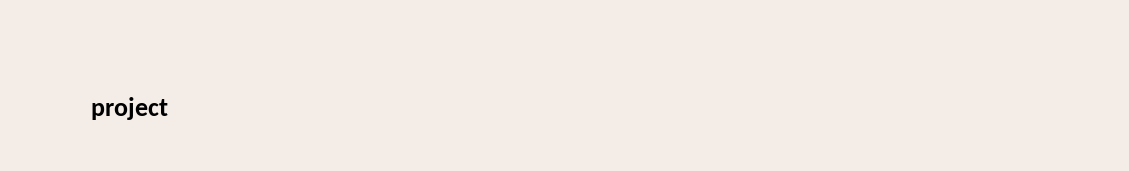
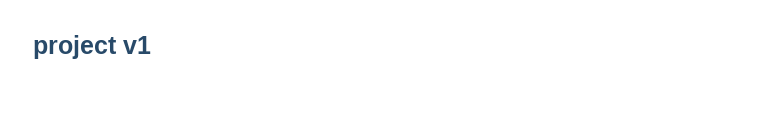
- project
+ project v1

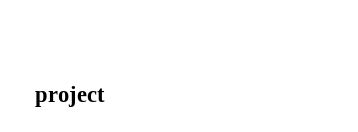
- project v1
+ project

